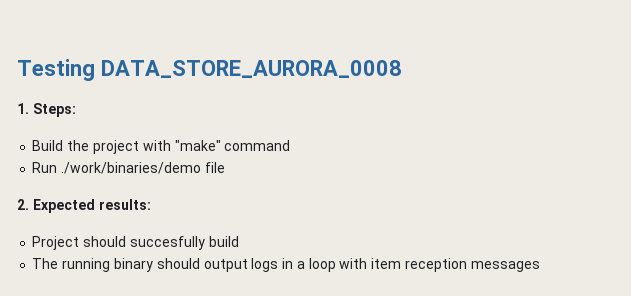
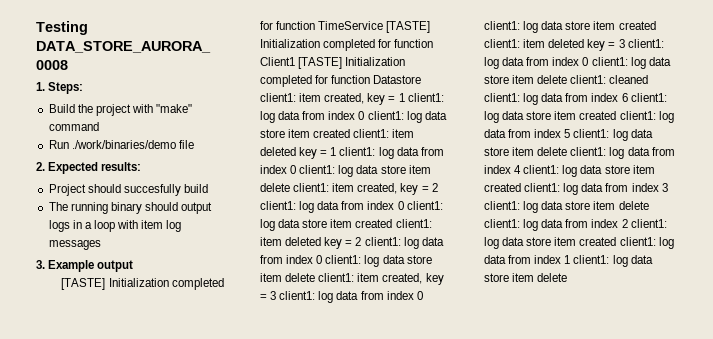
- The running binary should output logs in a loop with item reception messages
+ The running binary should output logs in a loop with item log messages
+ 3. Example output
+ [TASTE] Initialization completed for function TimeService [TASTE] Initialization completed for function Client1 [TASTE] Initialization completed for function Datastore client1: item created, key = 1 client1: log data from index 0 client1: log data store item created client1: item deleted key = 1 client1: log data from index 0 client1: log data store item delete client1: item created, key = 2 client1: log data from index 0 client1: log data store item created client1: item deleted key = 2 client1: log data from index 0 client1: log data store item delete client1: item created, key = 3 client1: log data from index 0 client1: log data store item created client1: item deleted key = 3 client1: log data from index 0 client1: log data store item delete client1: cleaned client1: log data from index 6 client1: log data store item created client1: log data from index 5 client1: log data store item delete client1: log data from index 4 client1: log data store item created client1: log data from index 3 client1: log data store item delete client1: log data from index 2 client1: log data store item created client1: log data from index 1 client1: log data store item delete

